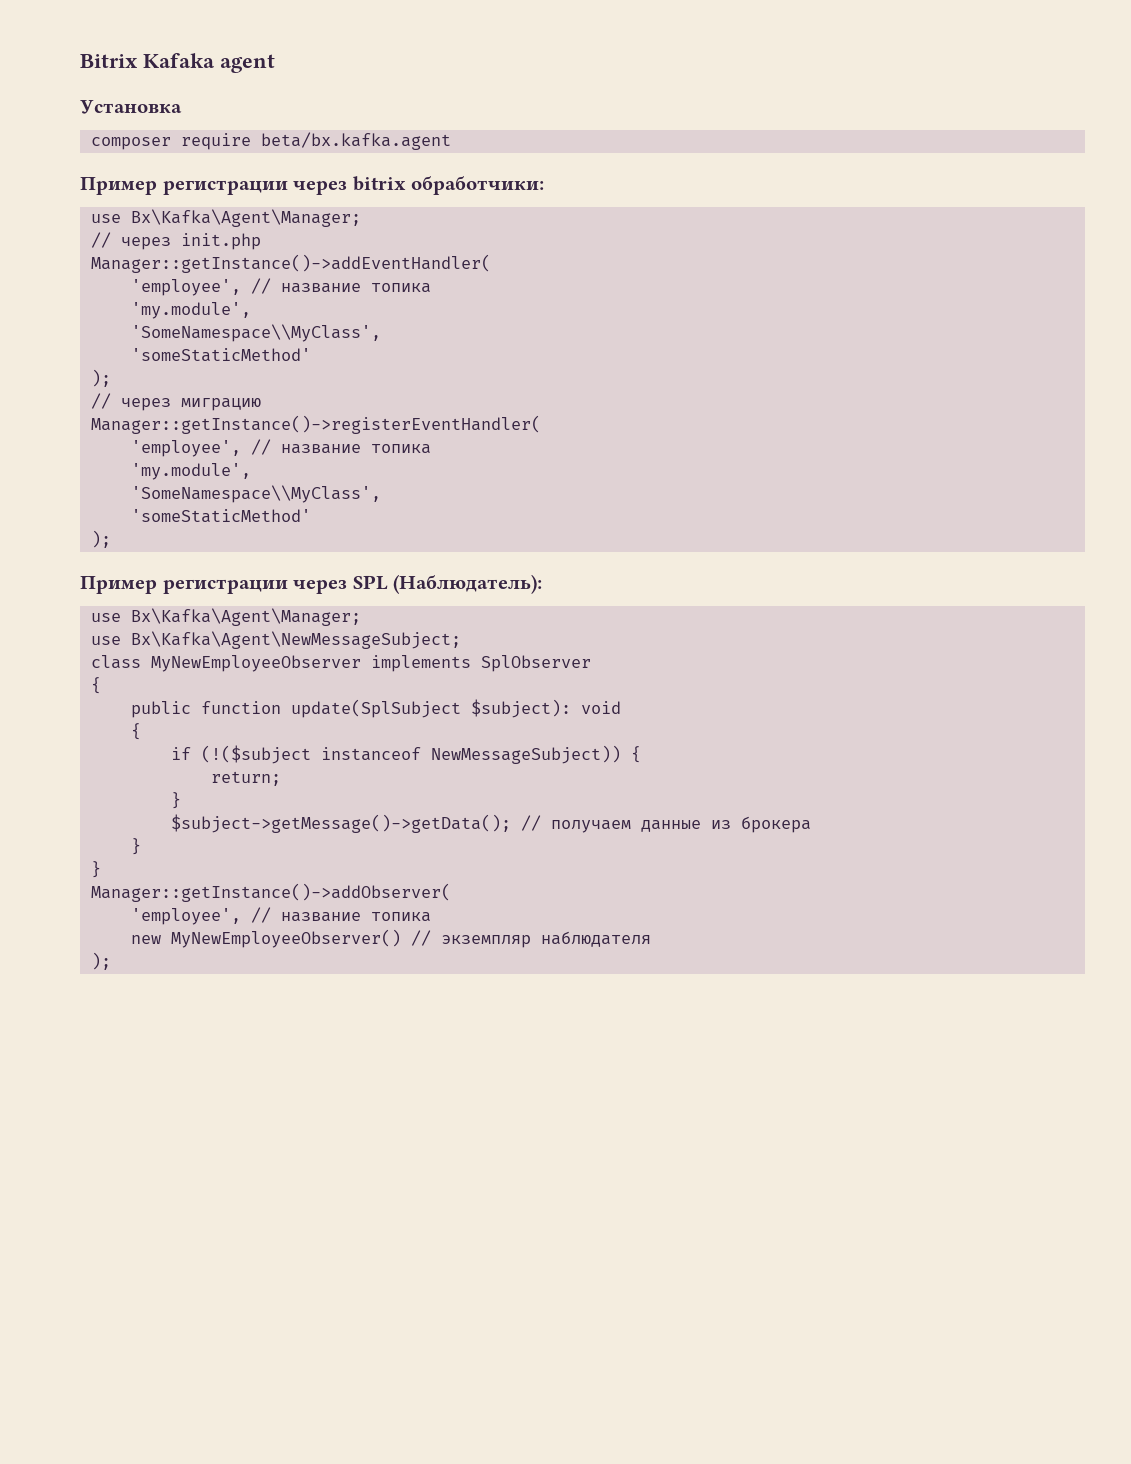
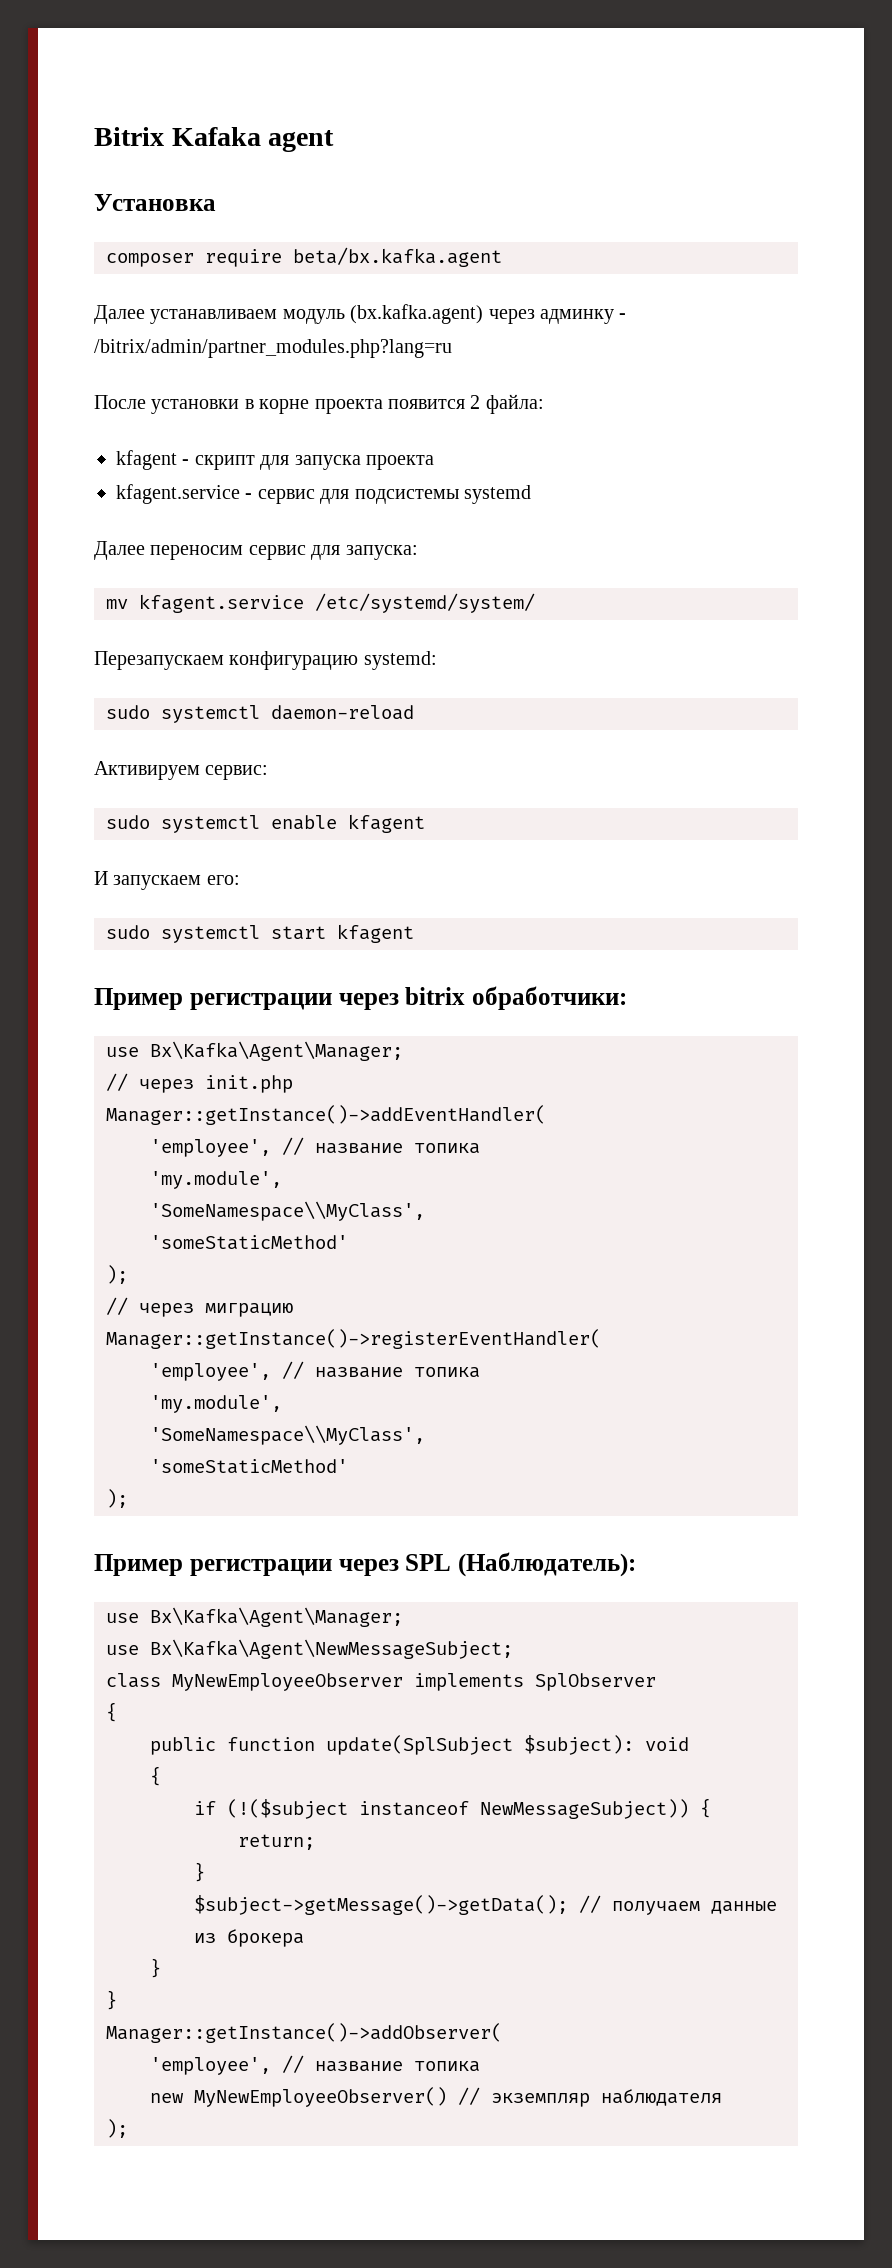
+ Далее устанавливаем модуль (bx.kafka.agent) через админку - /bitrix/admin/partner_modules.php?lang=ru
+ После установки в корне проекта появится 2 файла:
+ kfagent - скрипт для запуска проекта
+ kfagent.service - сервис для подсистемы systemd
+ Далее переносим сервис для запуска:
+ mv kfagent.service /etc/systemd/system/
+ Перезапускаем конфигурацию systemd:
+ sudo systemctl daemon-reload
+ Активируем сервис:
+ sudo systemctl enable kfagent
+ И запускаем его:
+ sudo systemctl start kfagent

